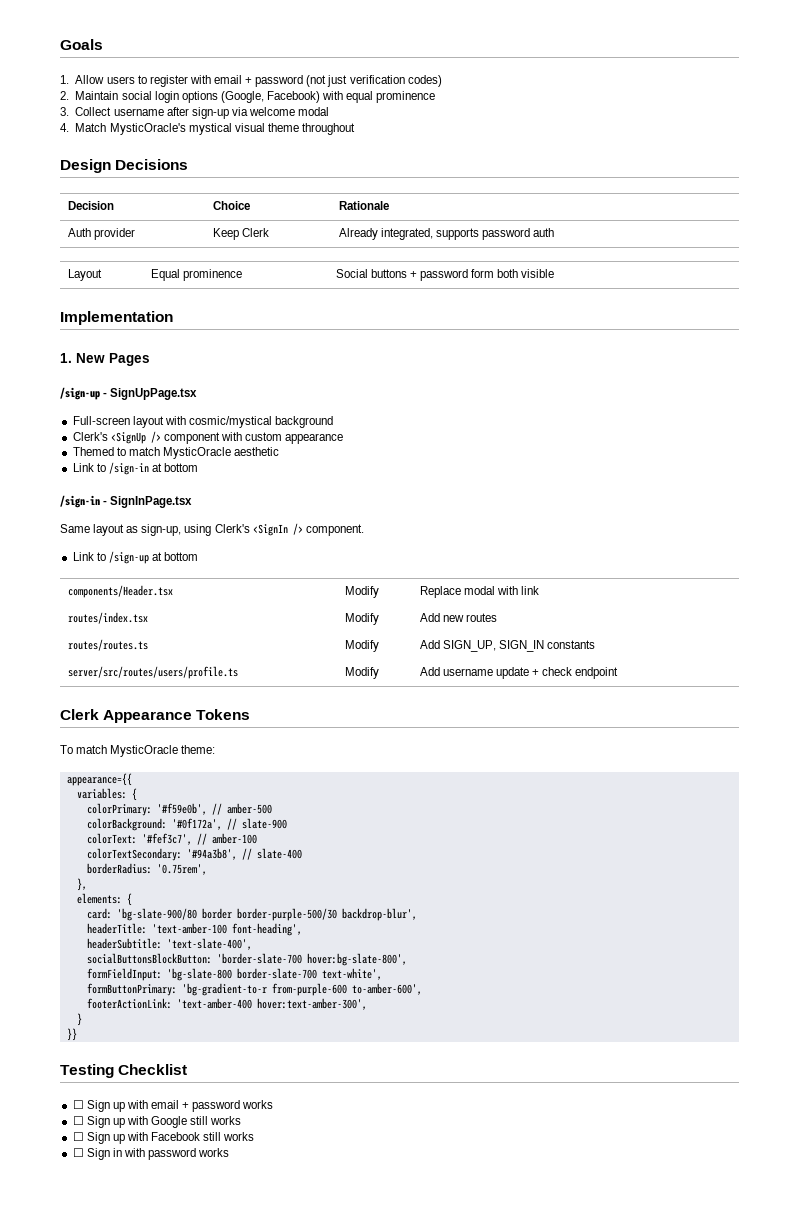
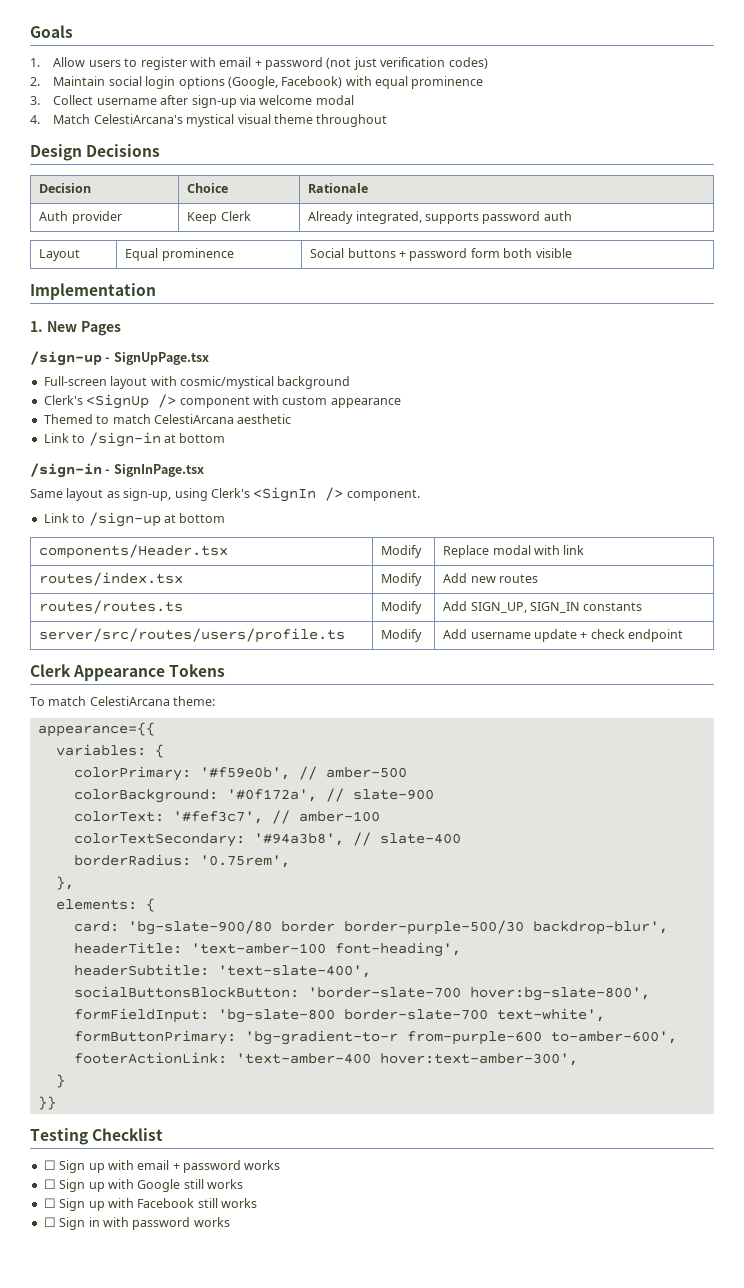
- 4. Match MysticOracle's mystical visual theme throughout
+ 4. Match CelestiArcana's mystical visual theme throughout
- Themed to match MysticOracle aesthetic
+ Themed to match CelestiArcana aesthetic
- To match MysticOracle theme:
+ To match CelestiArcana theme:

